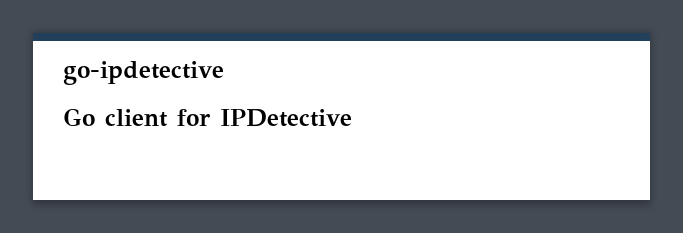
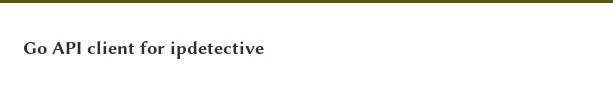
- go-ipdetective
- Go client for IPDetective
+ Go API client for ipdetective

